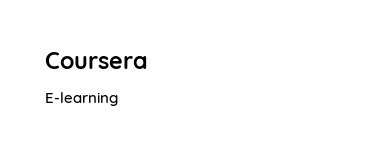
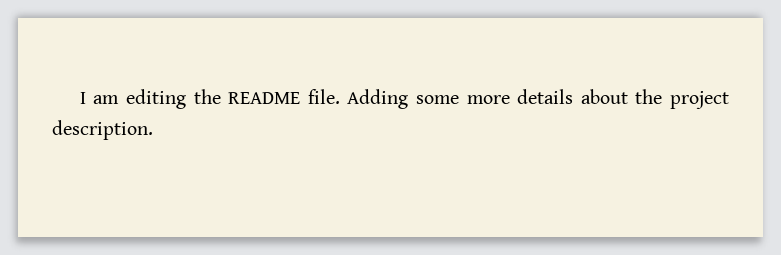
- Coursera
- E-learning
+ I am editing the README file. Adding some more details about the project description.

